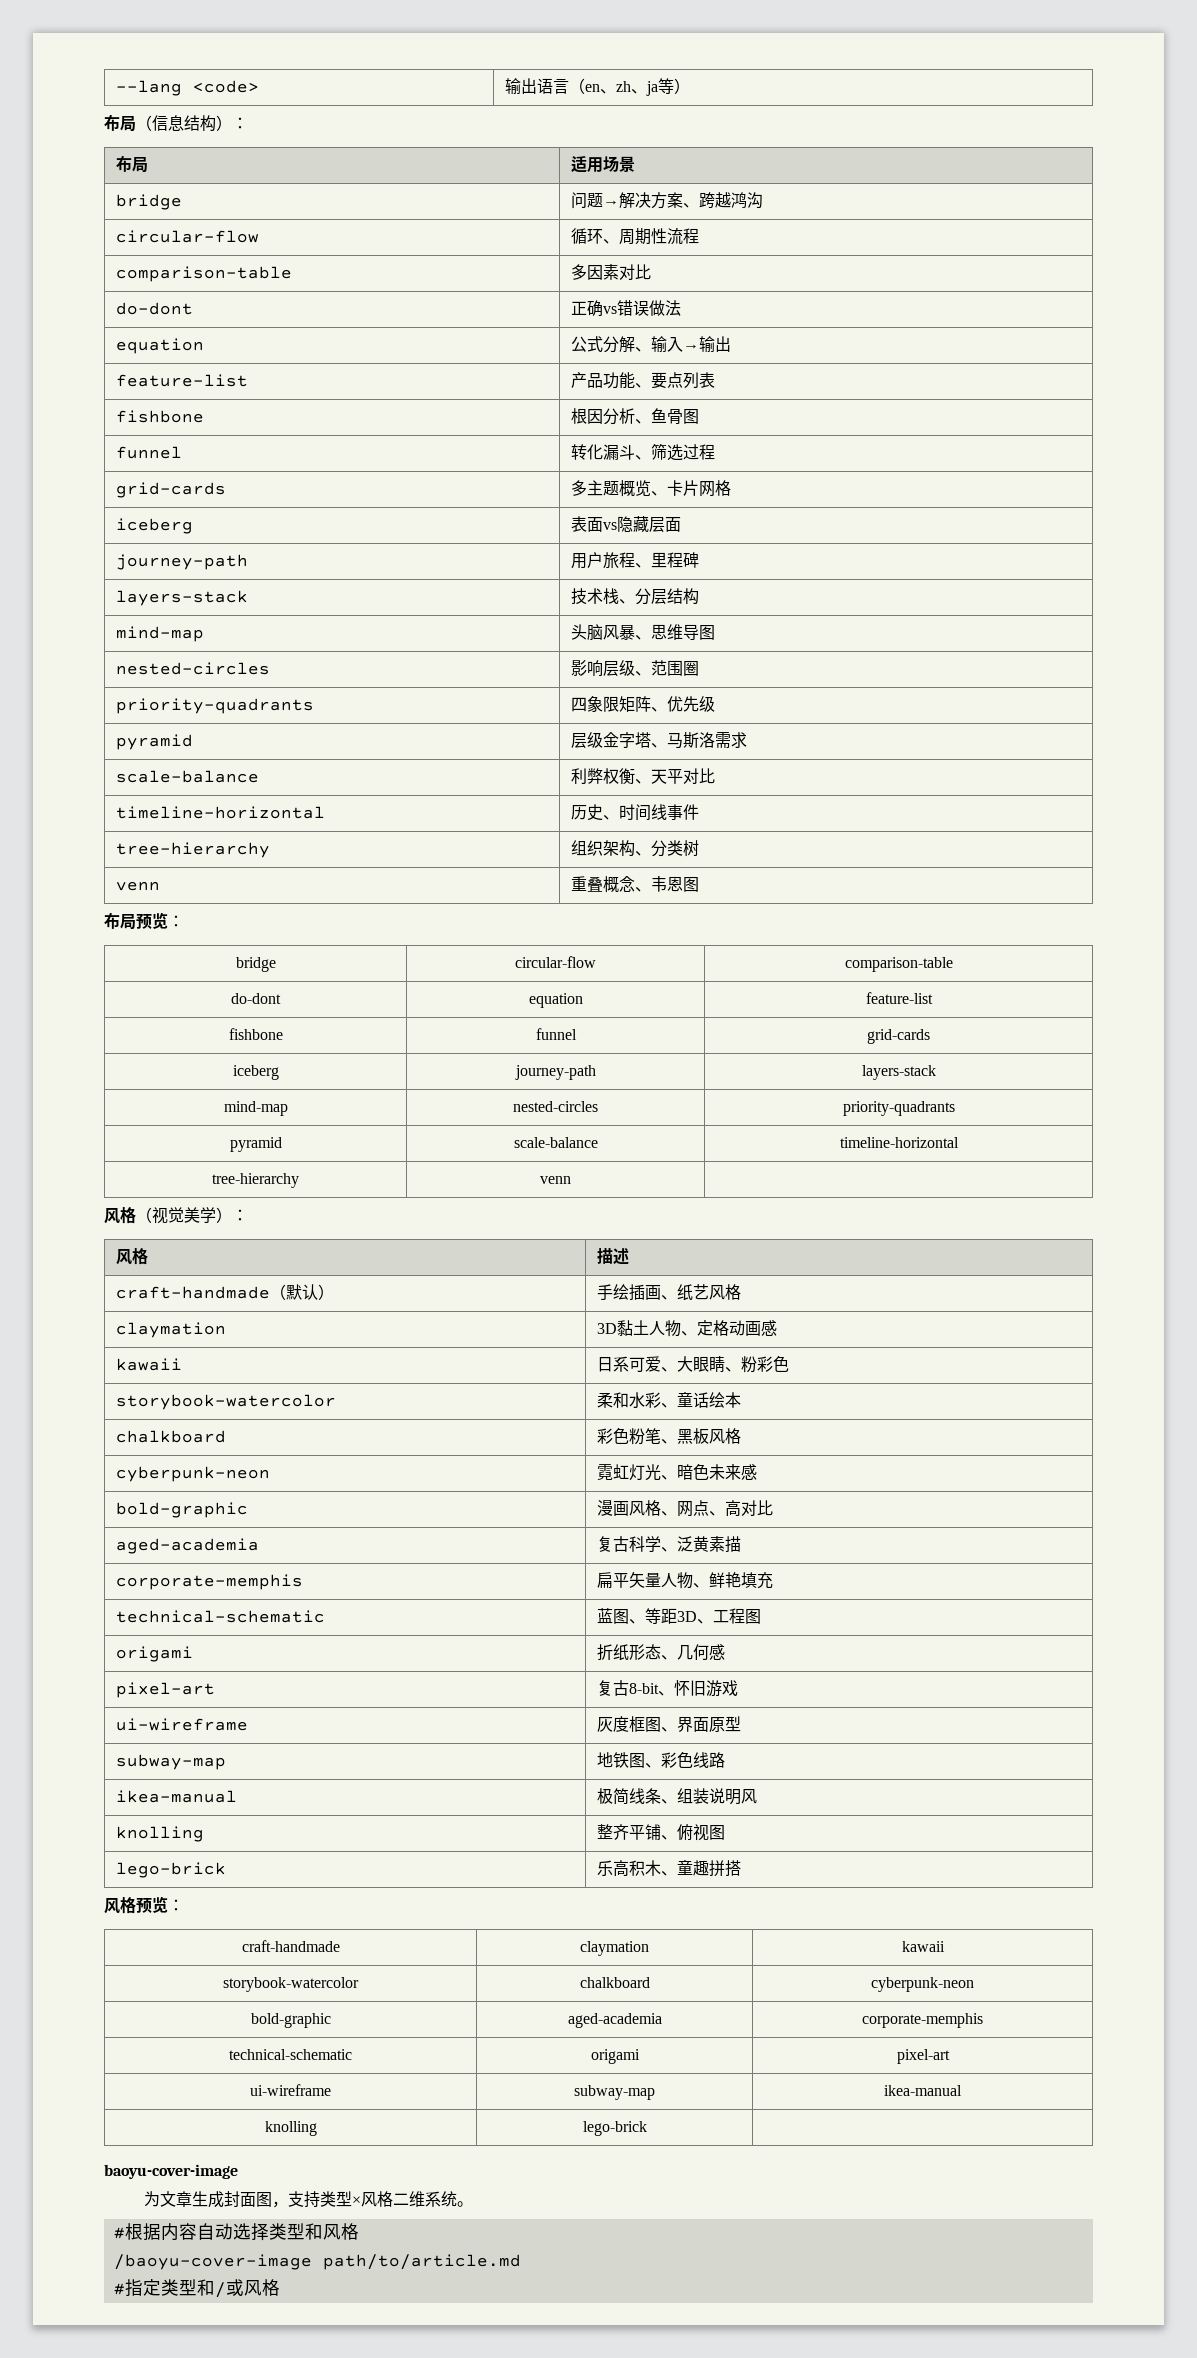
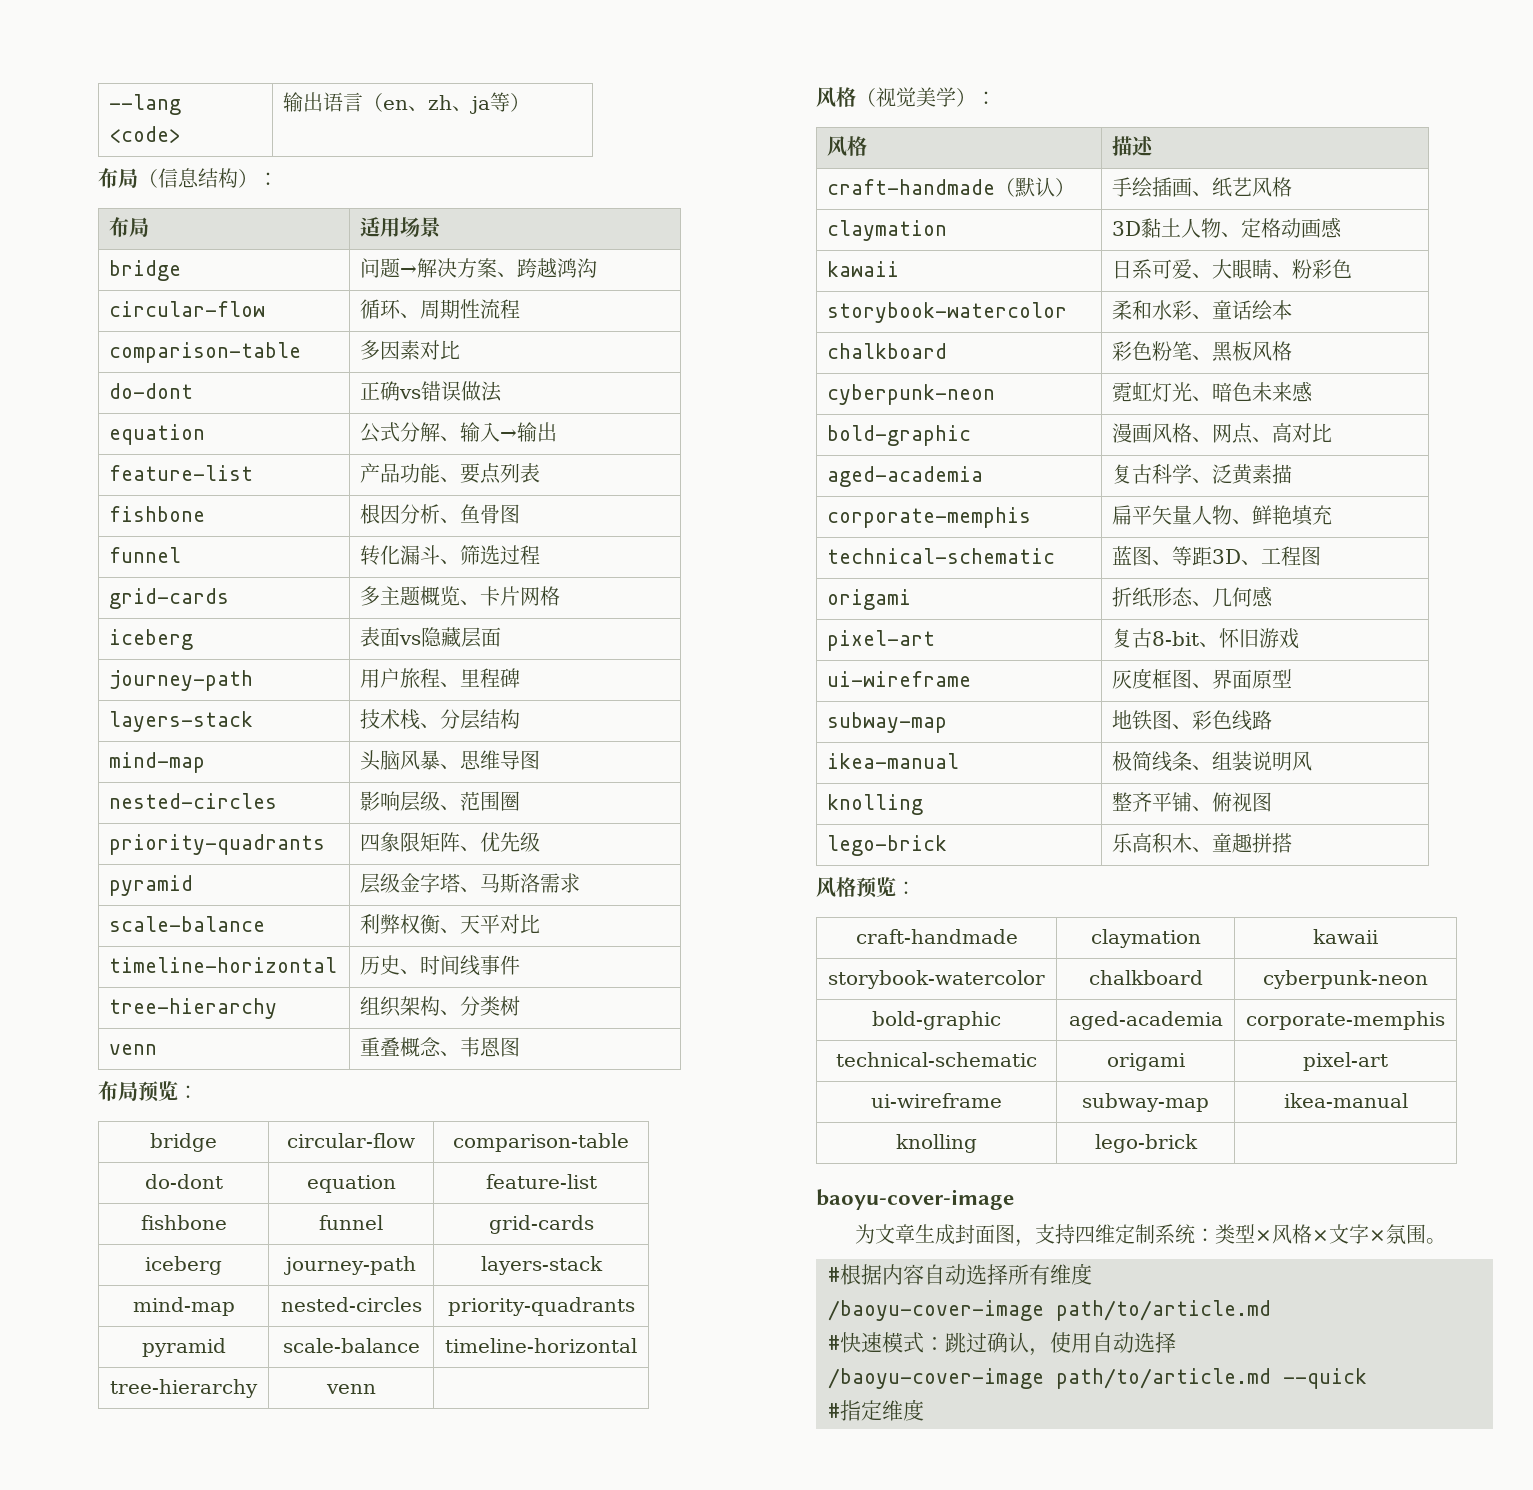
- 为文章生成封面图，支持类型×风格二维系统。
+ 为文章生成封面图，支持四维定制系统：类型×风格×文字×氛围。
- #根据内容自动选择类型和风格
+ #根据内容自动选择所有维度
- #指定类型和/或风格
+ #快速模式：跳过确认，使用自动选择
+ /baoyu-cover-image path/to/article.md --quick
+ #指定维度

